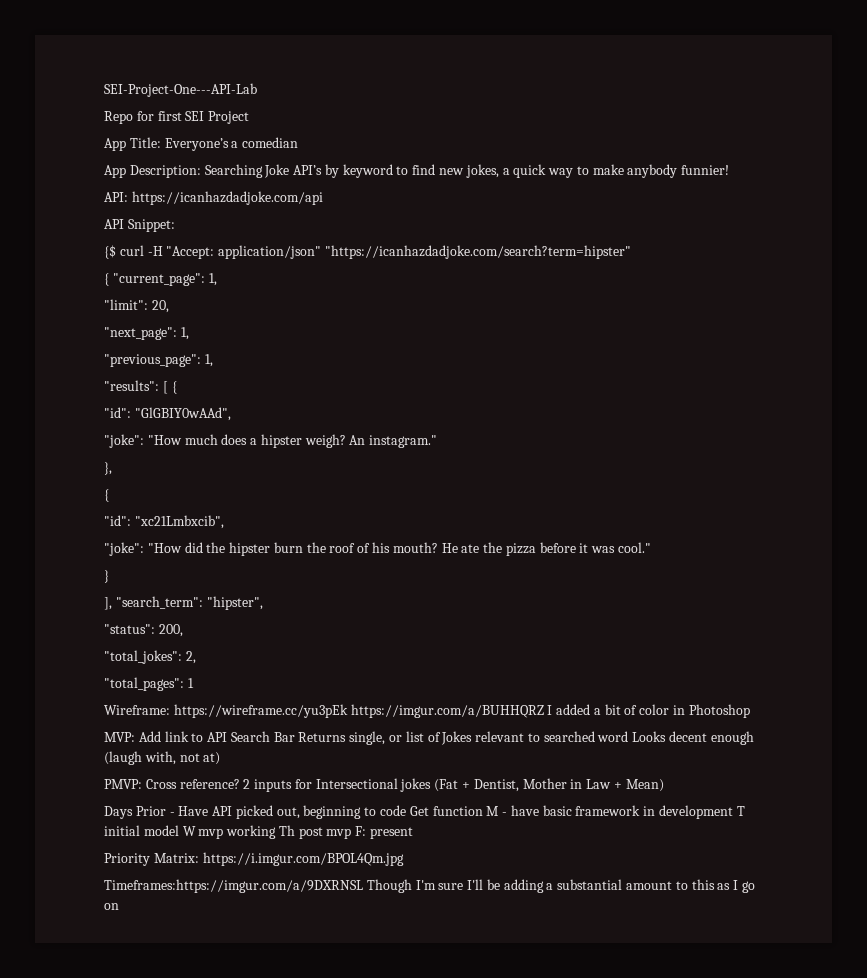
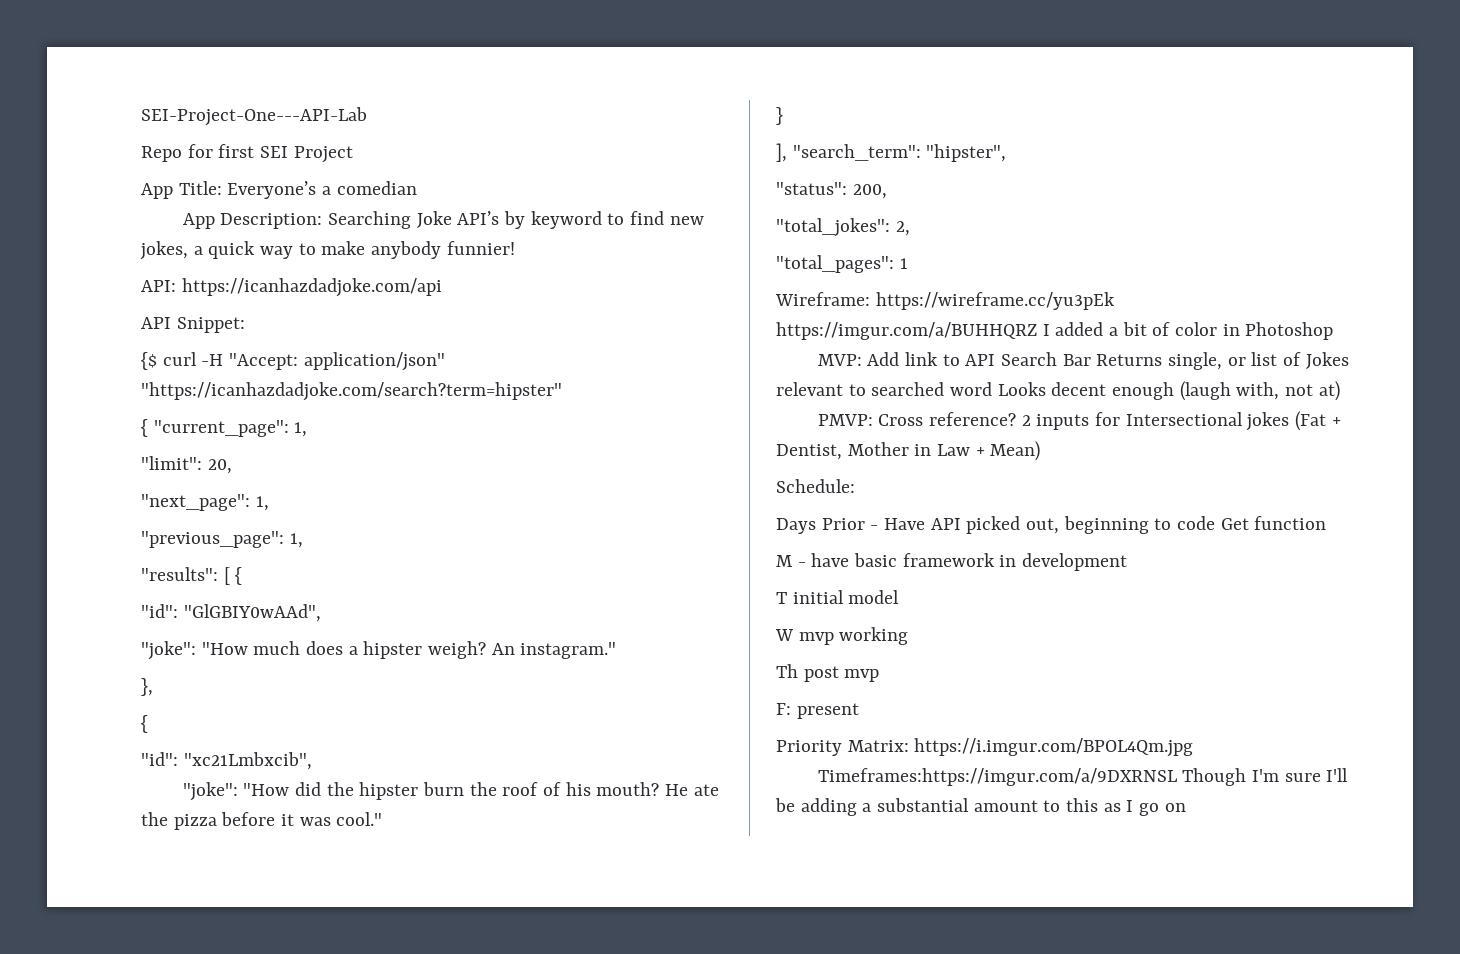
+ Schedule:
- Days Prior - Have API picked out, beginning to code Get function M - have basic framework in development T initial model W mvp working Th post mvp F: present
+ Days Prior - Have API picked out, beginning to code Get function
+ M - have basic framework in development
+ T initial model
+ W mvp working
+ Th post mvp
+ F: present

